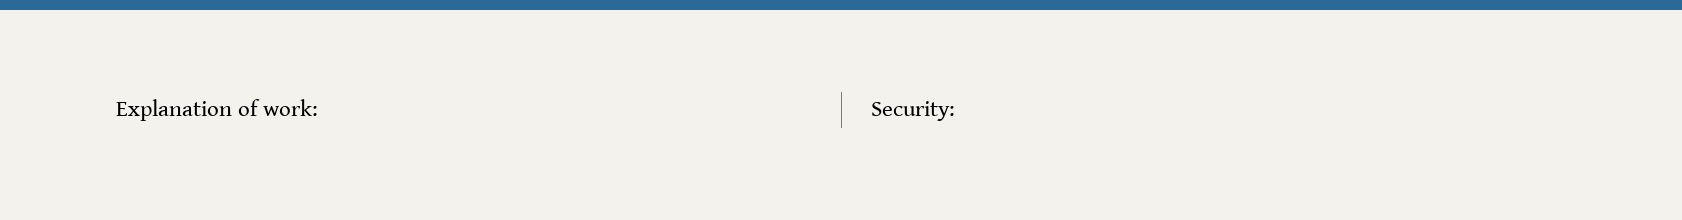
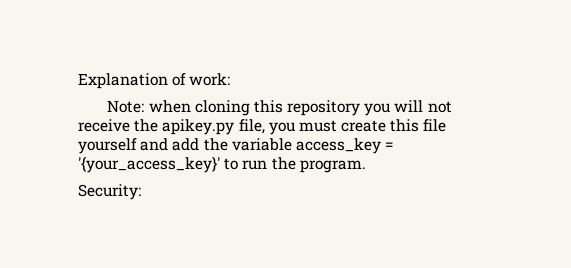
+ Note: when cloning this repository you will not receive the apikey.py file, you must create this file yourself and add the variable access_key = '{your_access_key}' to run the program.

